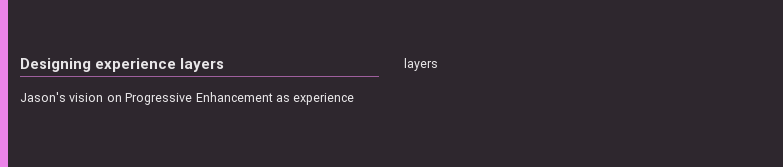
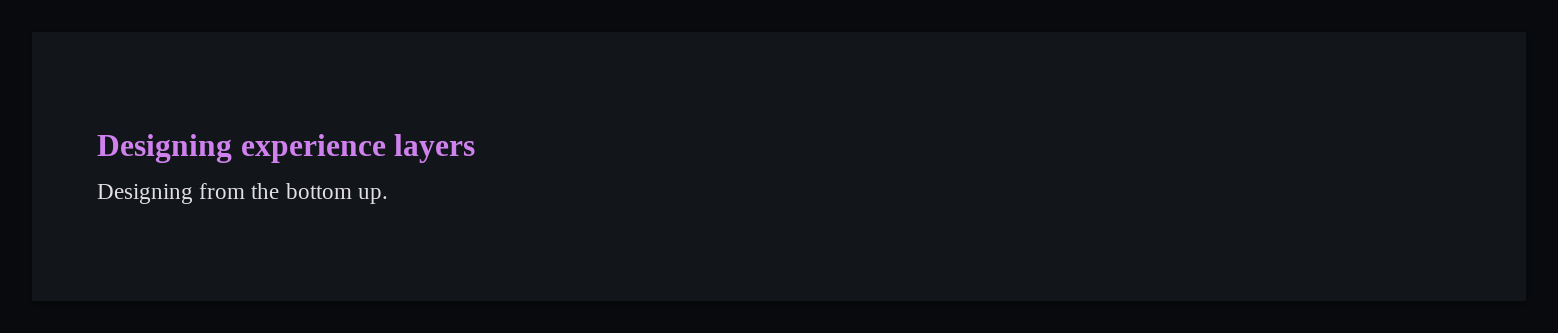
- Jason's vision on Progressive Enhancement as experience layers
+ Designing from the bottom up.

